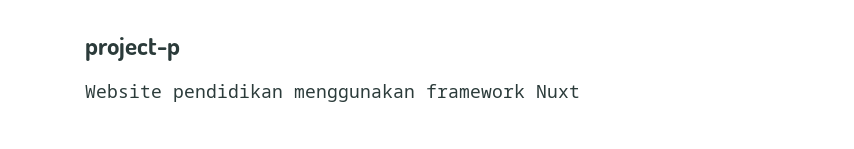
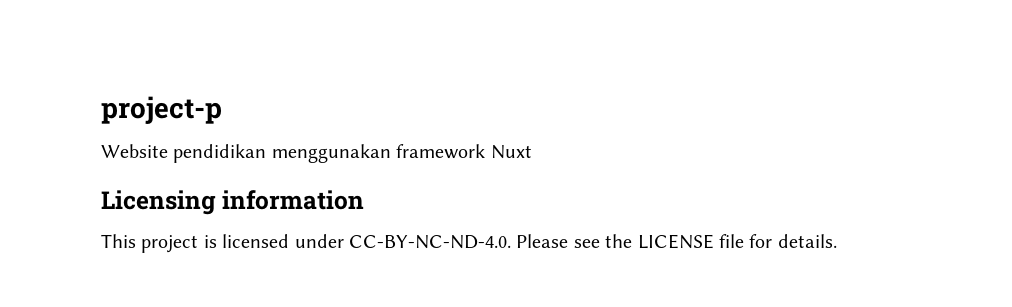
+ Licensing information
+ This project is licensed under CC-BY-NC-ND-4.0. Please see the LICENSE file for details.

